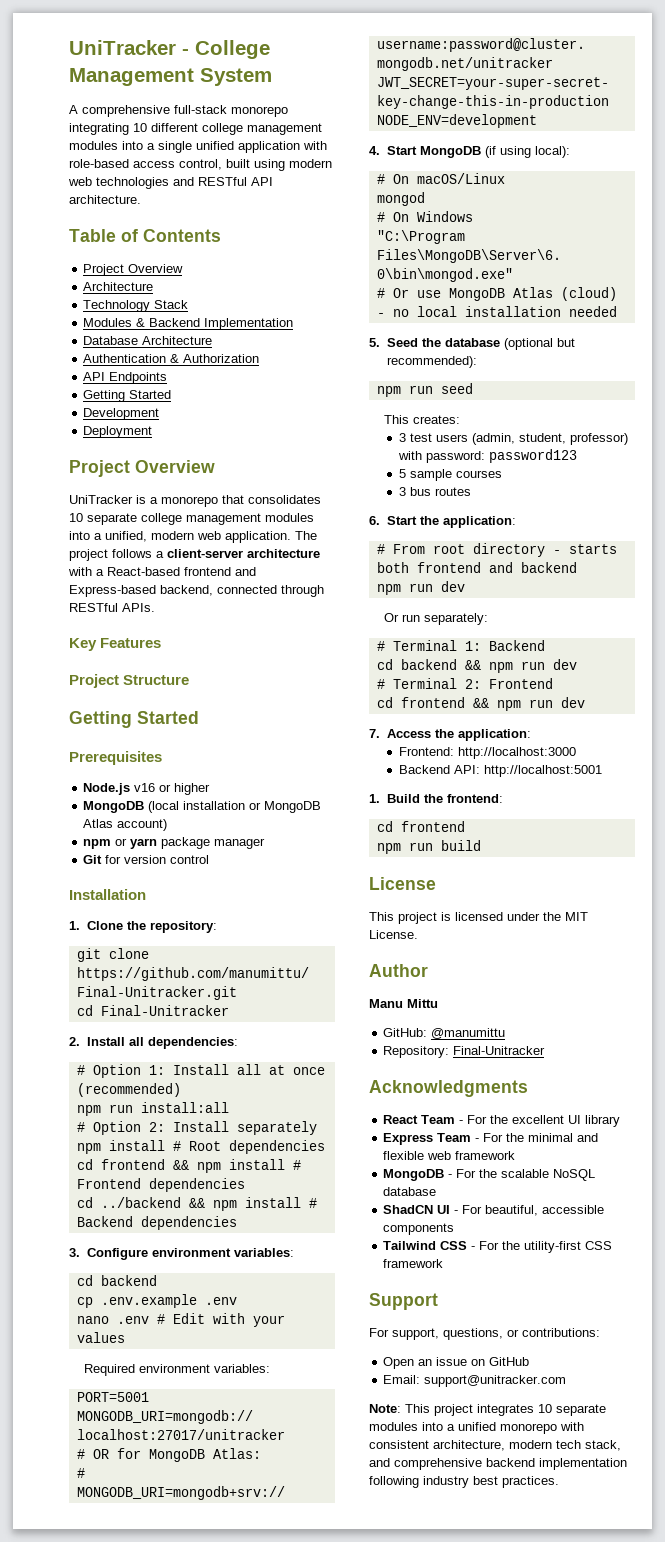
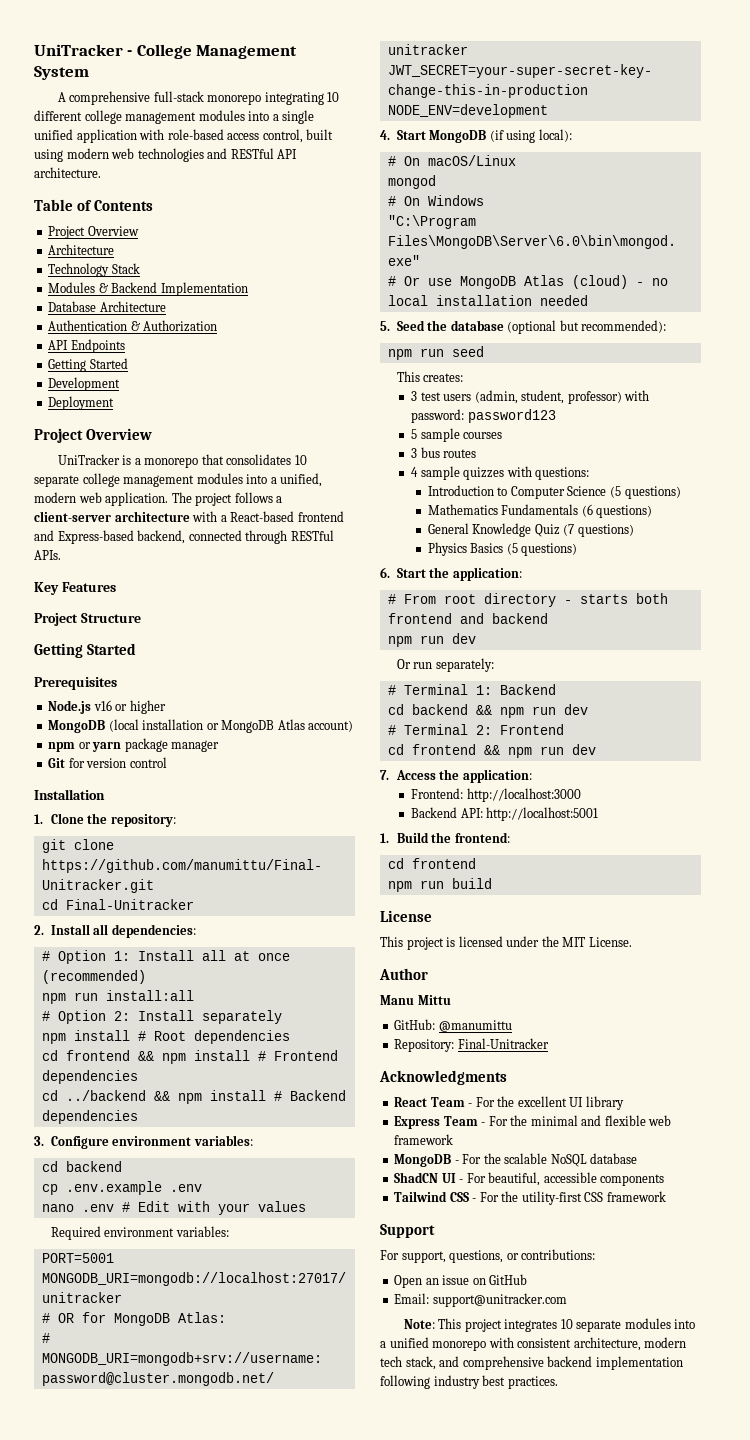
+ 4 sample quizzes with questions:
+ Introduction to Computer Science (5 questions)
+ Mathematics Fundamentals (6 questions)
+ General Knowledge Quiz (7 questions)
+ Physics Basics (5 questions)

